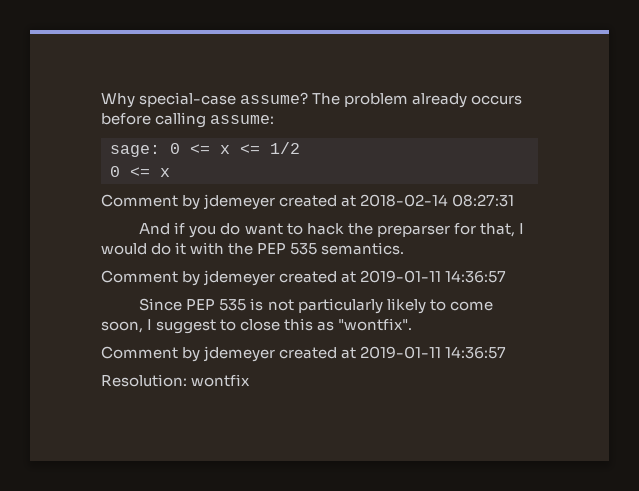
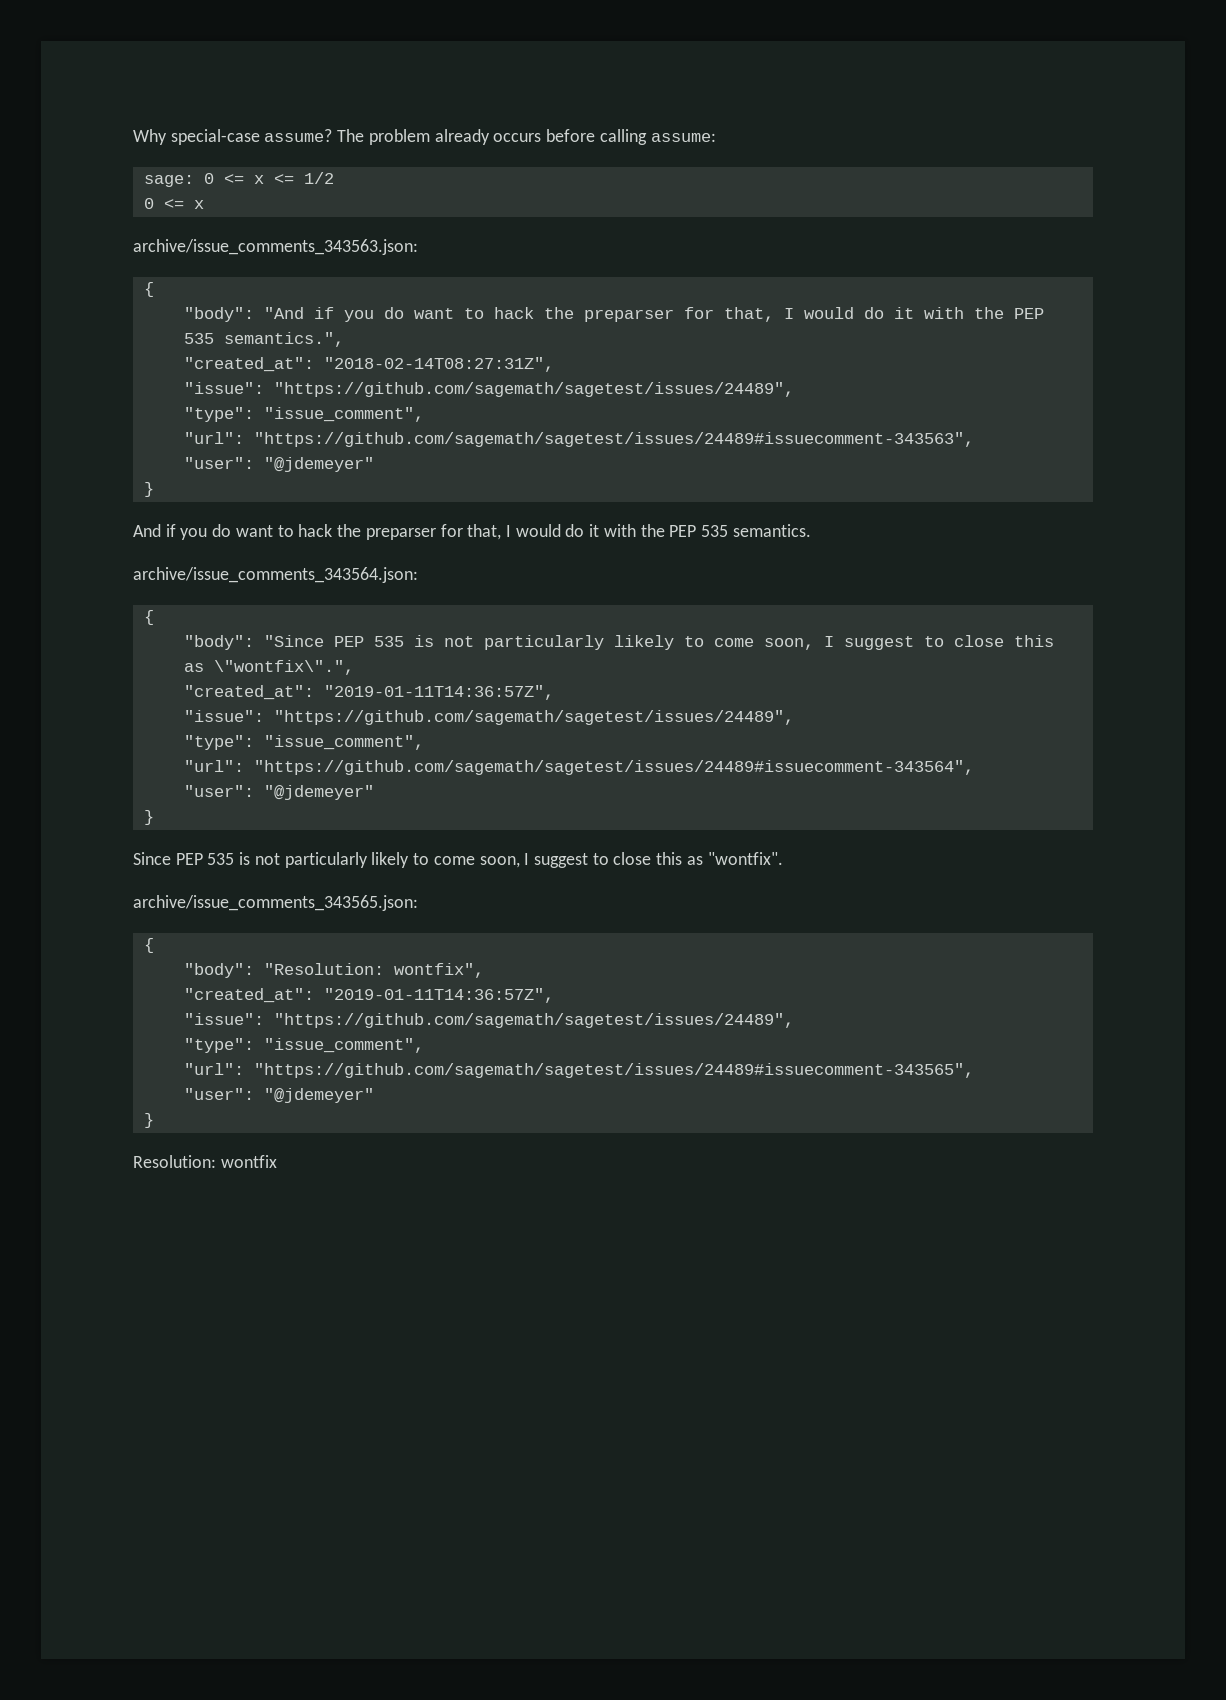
- Comment by jdemeyer created at 2018-02-14 08:27:31
+ archive/issue_comments_343563.json:
+ {
+ "body": "And if you do want to hack the preparser for that, I would do it with the PEP 535 semantics.",
+ "created_at": "2018-02-14T08:27:31Z",
+ "issue": "https://github.com/sagemath/sagetest/issues/24489",
+ "type": "issue_comment",
+ "url": "https://github.com/sagemath/sagetest/issues/24489#issuecomment-343563",
+ "user": "@jdemeyer"
+ }
  And if you do want to hack the preparser for that, I would do it with the PEP 535 semantics.
- Comment by jdemeyer created at 2019-01-11 14:36:57
+ archive/issue_comments_343564.json:
+ {
+ "body": "Since PEP 535 is not particularly likely to come soon, I suggest to close this as \"wontfix\".",
+ "created_at": "2019-01-11T14:36:57Z",
+ "issue": "https://github.com/sagemath/sagetest/issues/24489",
+ "type": "issue_comment",
+ "url": "https://github.com/sagemath/sagetest/issues/24489#issuecomment-343564",
+ "user": "@jdemeyer"
+ }
  Since PEP 535 is not particularly likely to come soon, I suggest to close this as "wontfix".
- Comment by jdemeyer created at 2019-01-11 14:36:57
+ archive/issue_comments_343565.json:
+ {
+ "body": "Resolution: wontfix",
+ "created_at": "2019-01-11T14:36:57Z",
+ "issue": "https://github.com/sagemath/sagetest/issues/24489",
+ "type": "issue_comment",
+ "url": "https://github.com/sagemath/sagetest/issues/24489#issuecomment-343565",
+ "user": "@jdemeyer"
+ }

